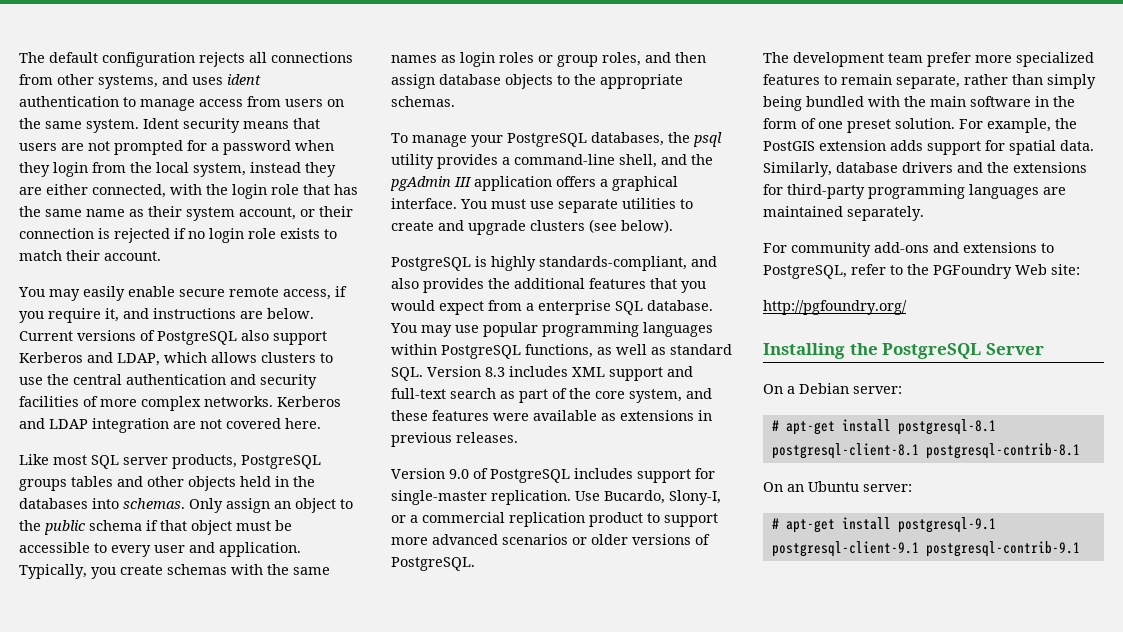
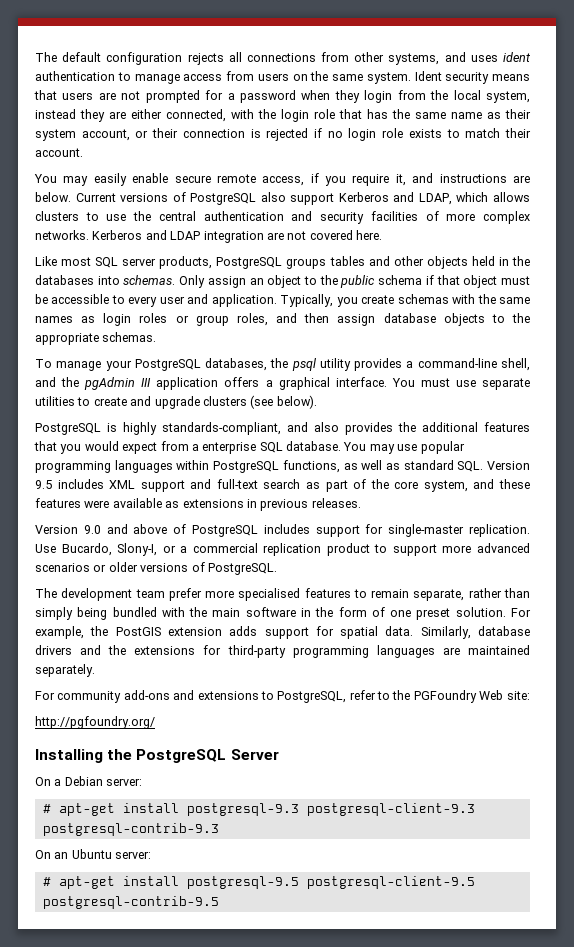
- You may use popular programming languages within PostgreSQL functions, as well as standard SQL. Version 8.3 includes XML support and full-text search as part of the core system, and these features were available as extensions in previous releases.
+ You may use popular programming languages within PostgreSQL functions, as well as standard SQL. Version 9.5 includes XML support and full-text search as part of the core system, and these features were available as extensions in previous releases.
- Version 9.0 of PostgreSQL includes support for single-master replication.
+ Version 9.0 and above of PostgreSQL includes support for single-master replication.
- The development team prefer more specialized features to remain separate, rather than simply being bundled with the main software in the form of one preset solution.
+ The development team prefer more specialised features to remain separate, rather than simply being bundled with the main software in the form of one preset solution.
- # apt-get install postgresql-8.1 postgresql-client-8.1 postgresql-contrib-8.1
+ # apt-get install postgresql-9.3 postgresql-client-9.3 postgresql-contrib-9.3
- # apt-get install postgresql-9.1 postgresql-client-9.1 postgresql-contrib-9.1
+ # apt-get install postgresql-9.5 postgresql-client-9.5 postgresql-contrib-9.5

